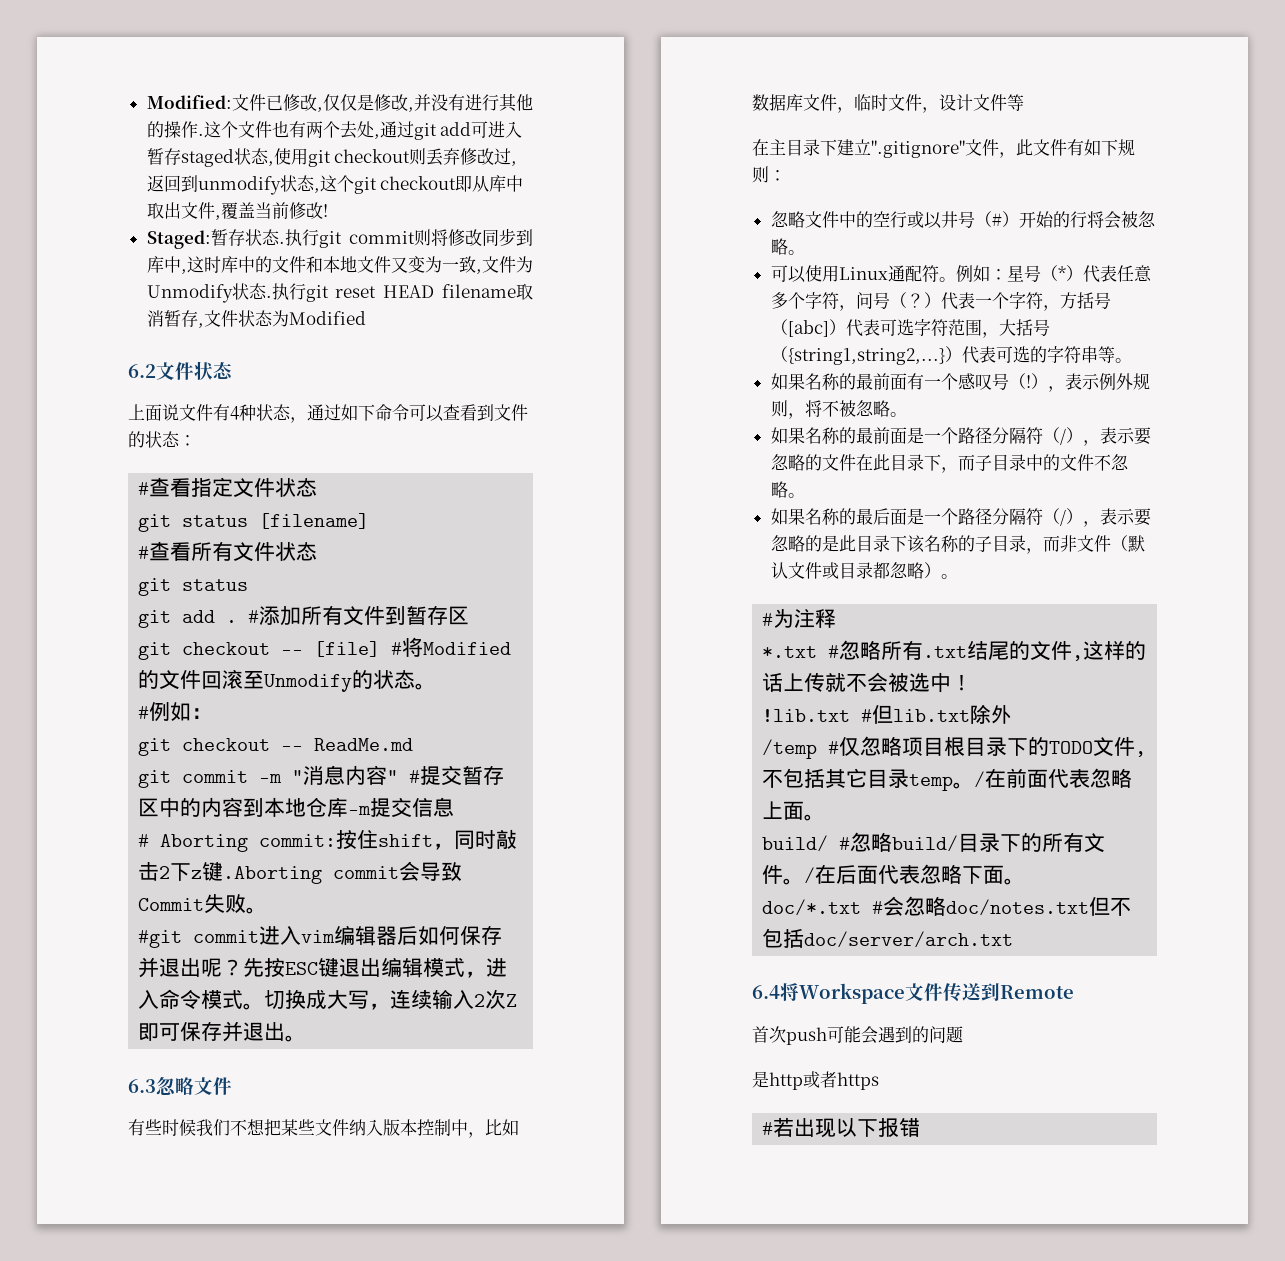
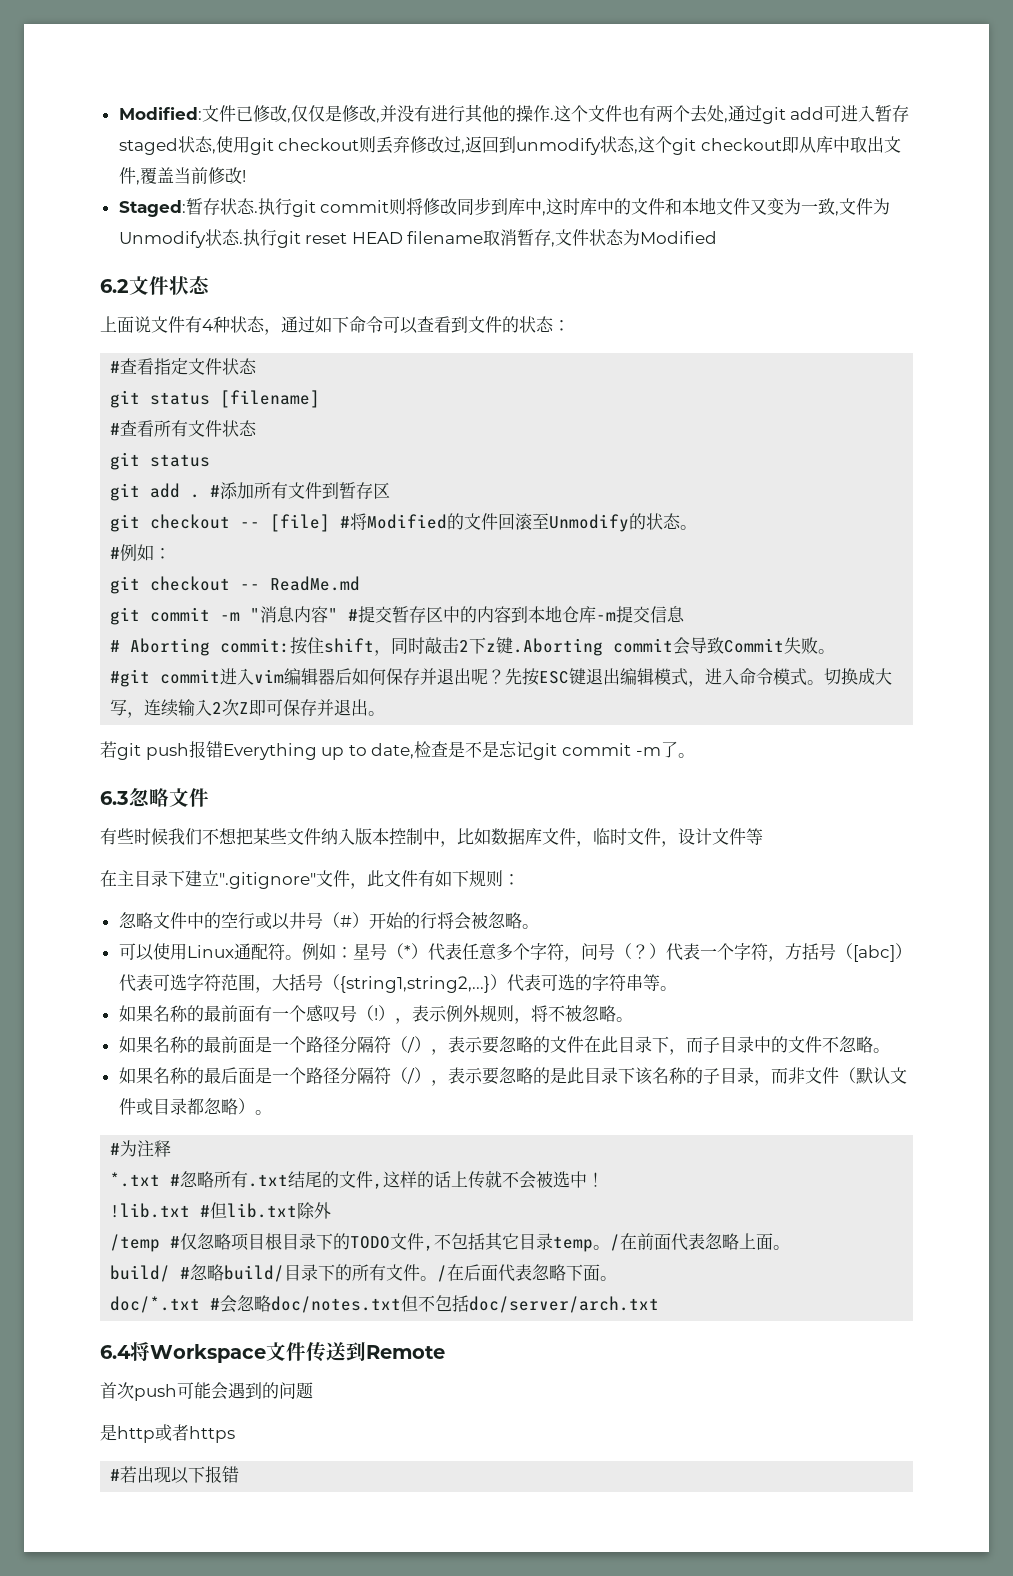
+ 若git push报错Everything up to date,检查是不是忘记git commit -m了。

